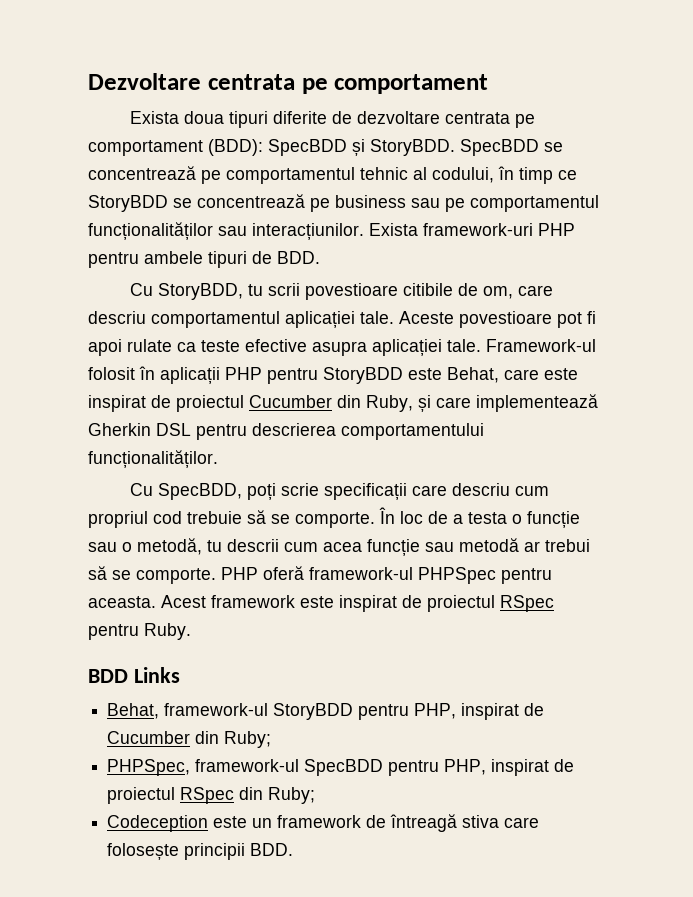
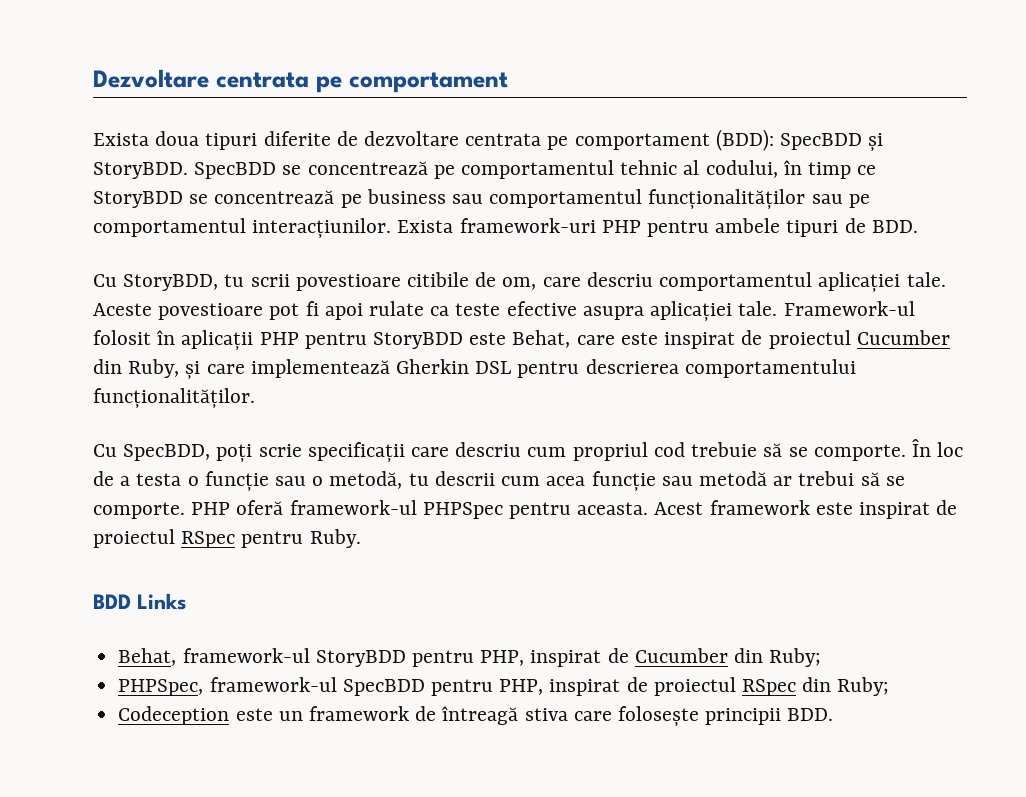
- SpecBDD se concentrează pe comportamentul tehnic al codului, în timp ce StoryBDD se concentrează pe business sau pe comportamentul funcționalităților sau interacțiunilor.
+ SpecBDD se concentrează pe comportamentul tehnic al codului, în timp ce StoryBDD se concentrează pe business sau comportamentul funcționalităților sau pe comportamentul interacțiunilor.

